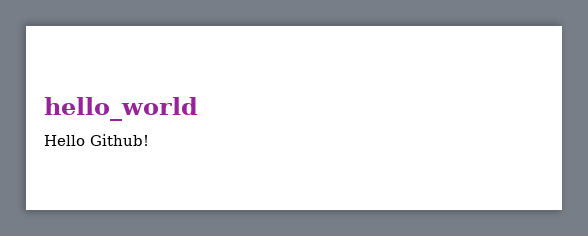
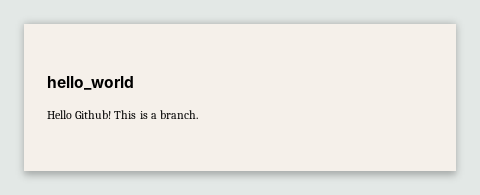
+ This is a branch.

